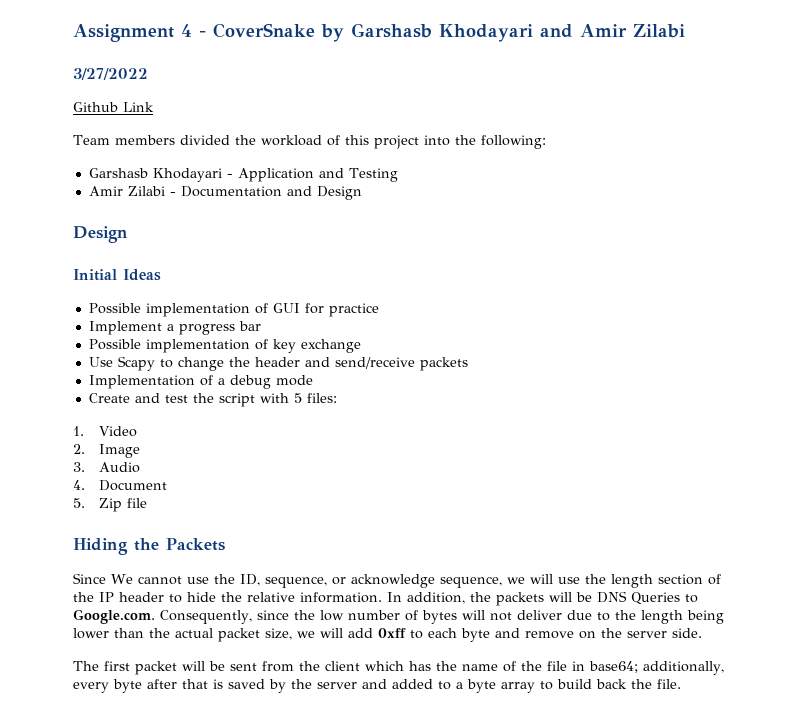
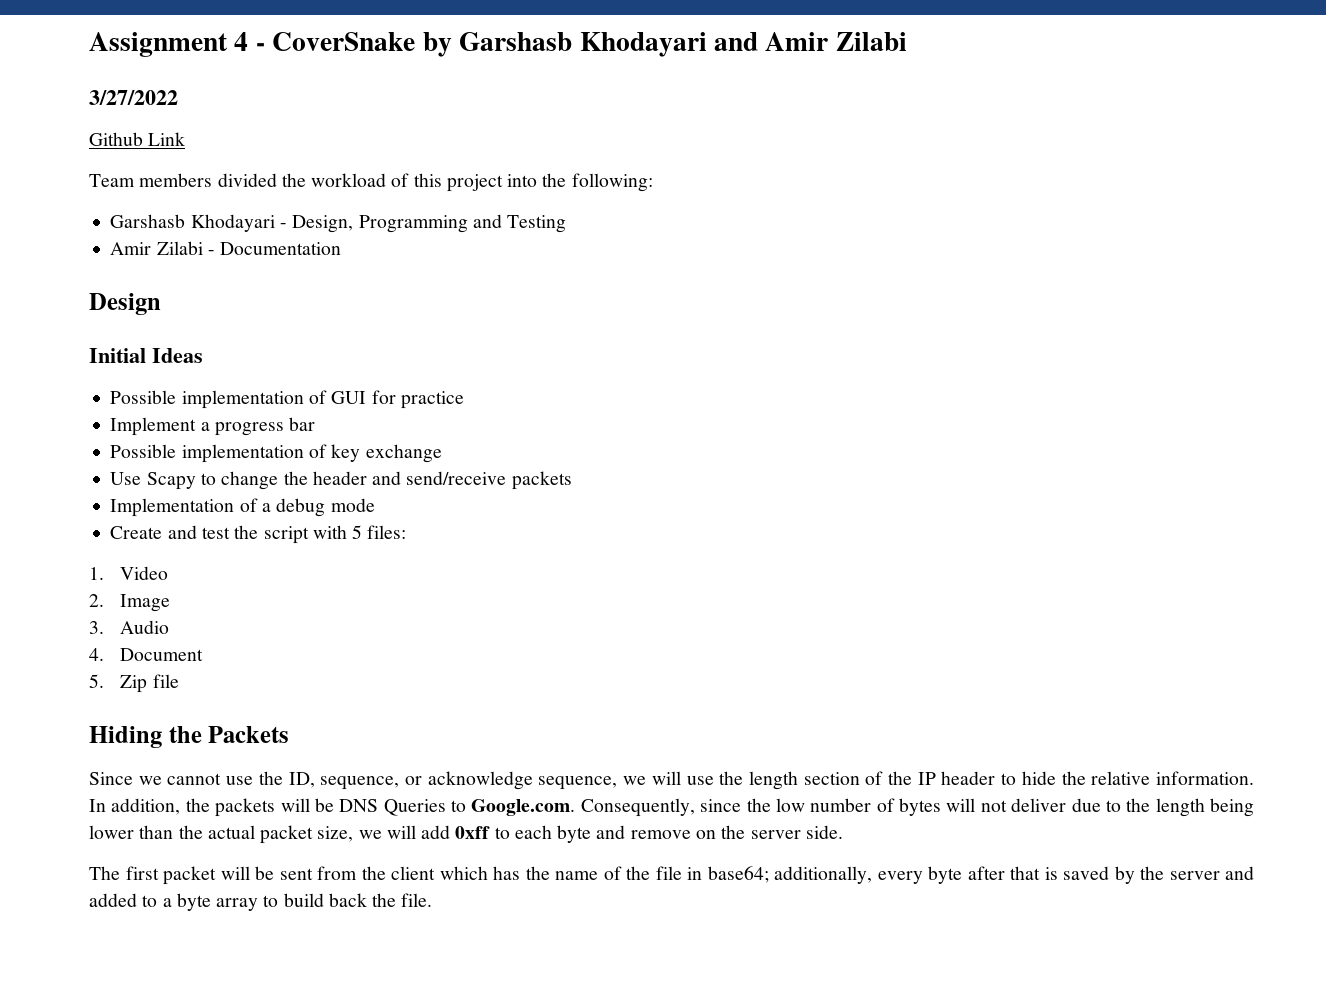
- Garshasb Khodayari - Application and Testing
+ Garshasb Khodayari - Design, Programming and Testing
- Amir Zilabi - Documentation and Design
+ Amir Zilabi - Documentation
- Since We cannot use the ID, sequence, or acknowledge sequence, we will use the length section of the IP header to hide the relative information.
+ Since we cannot use the ID, sequence, or acknowledge sequence, we will use the length section of the IP header to hide the relative information.

